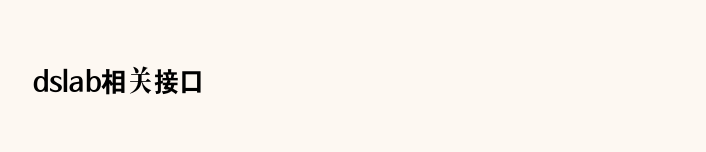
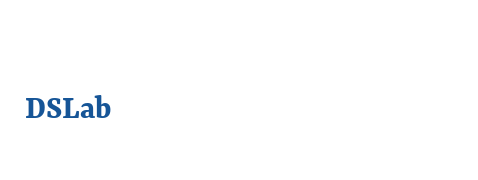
- dslab相关接口
+ DSLab

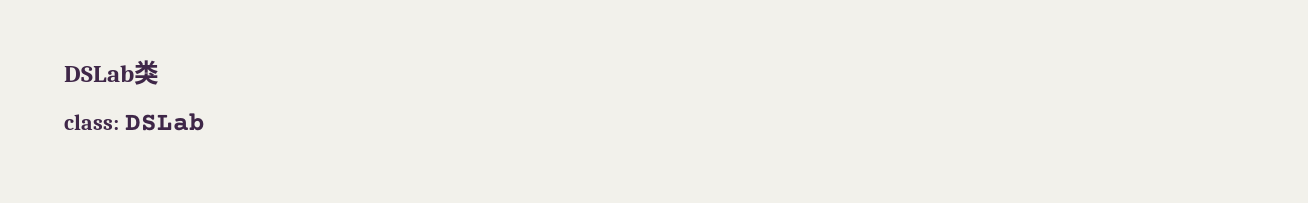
- DSLab
+ DSLab类
+ class: DSLab

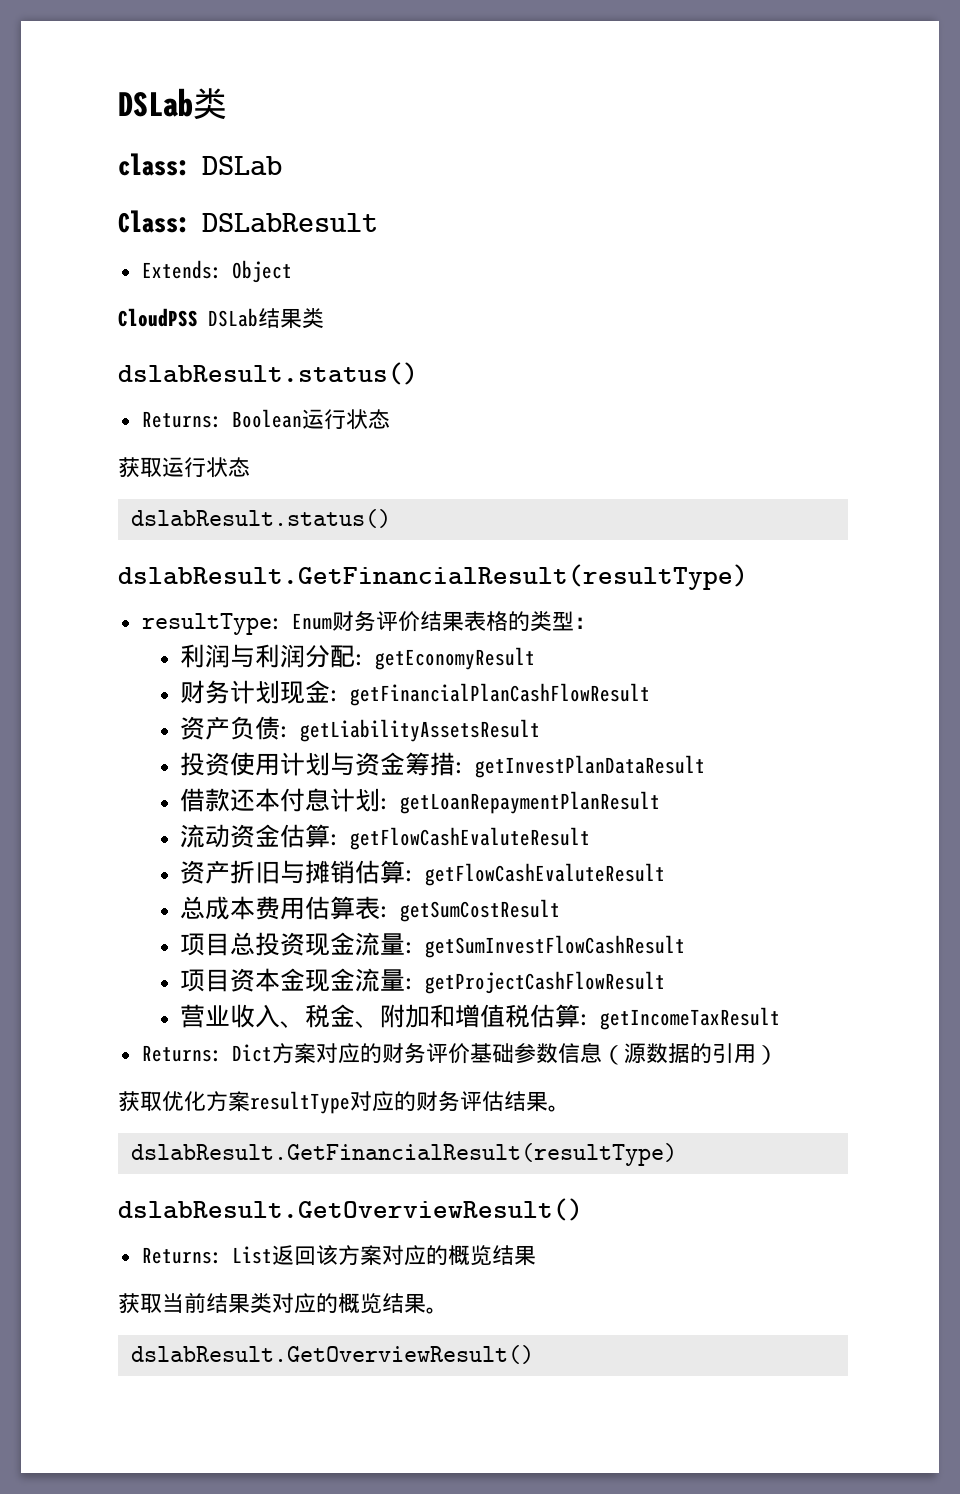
+ Class: DSLabResult
+ Extends: Object
+ CloudPSS DSLab结果类
+ dslabResult.status()
+ Returns: Boolean运行状态
+ 获取运行状态
+ dslabResult.status()
+ dslabResult.GetFinancialResult(resultType)
+ resultType: Enum财务评价结果表格的类型：
+ 利润与利润分配: getEconomyResult
+ 财务计划现金: getFinancialPlanCashFlowResult
+ 资产负债: getLiabilityAssetsResult
+ 投资使用计划与资金筹措: getInvestPlanDataResult
+ 借款还本付息计划: getLoanRepaymentPlanResult
+ 流动资金估算: getFlowCashEvaluteResult
+ 资产折旧与摊销估算: getFlowCashEvaluteResult
+ 总成本费用估算表: getSumCostResult
+ 项目总投资现金流量: getSumInvestFlowCashResult
+ 项目资本金现金流量: getProjectCashFlowResult
+ 营业收入、税金、附加和增值税估算: getIncomeTaxResult
+ Returns: Dict方案对应的财务评价基础参数信息（源数据的引用）
+ 获取优化方案resultType对应的财务评估结果。
+ dslabResult.GetFinancialResult(resultType)
+ dslabResult.GetOverviewResult()
+ Returns: List返回该方案对应的概览结果
+ 获取当前结果类对应的概览结果。
+ dslabResult.GetOverviewResult()

